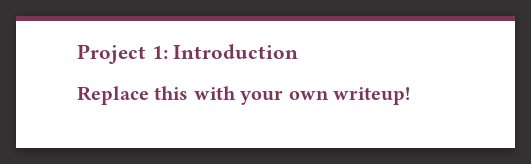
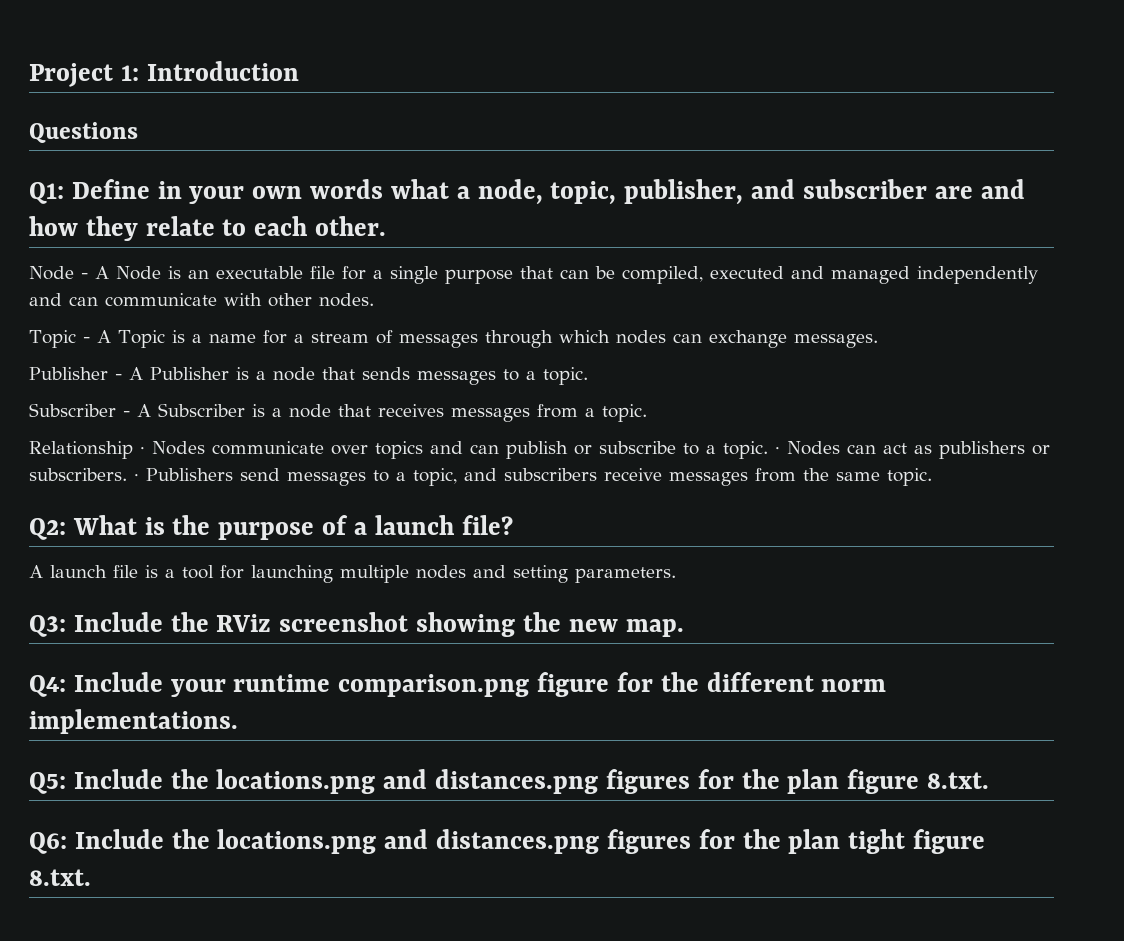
- Replace this with your own writeup!
+ Questions
+ Q1: Define in your own words what a node, topic, publisher, and subscriber are and how they relate to each other.
+ Node - A Node is an executable file for a single purpose that can be compiled, executed and managed independently and can communicate with other nodes.
+ Topic - A Topic is a name for a stream of messages through which nodes can exchange messages.
+ Publisher - A Publisher is a node that sends messages to a topic.
+ Subscriber - A Subscriber is a node that receives messages from a topic.
+ Relationship · Nodes communicate over topics and can publish or subscribe to a topic. · Nodes can act as publishers or subscribers. · Publishers send messages to a topic, and subscribers receive messages from the same topic.
+ Q2: What is the purpose of a launch file?
+ A launch file is a tool for launching multiple nodes and setting parameters.
+ Q3: Include the RViz screenshot showing the new map.
+ Q4: Include your runtime comparison.png figure for the different norm implementations.
+ Q5: Include the locations.png and distances.png figures for the plan figure 8.txt.
+ Q6: Include the locations.png and distances.png figures for the plan tight figure 8.txt.

